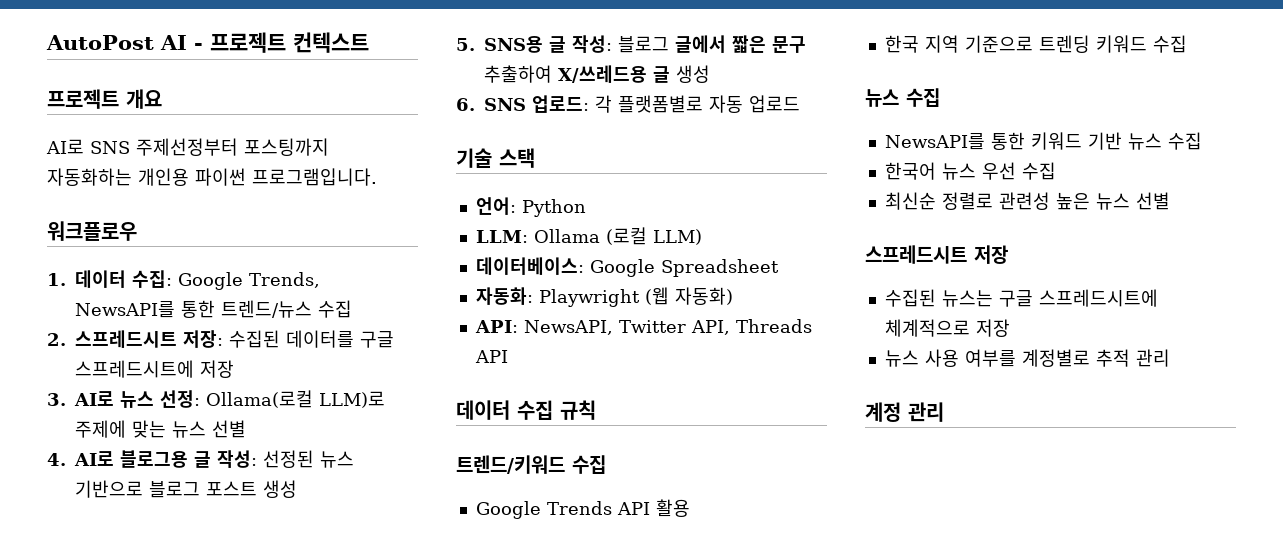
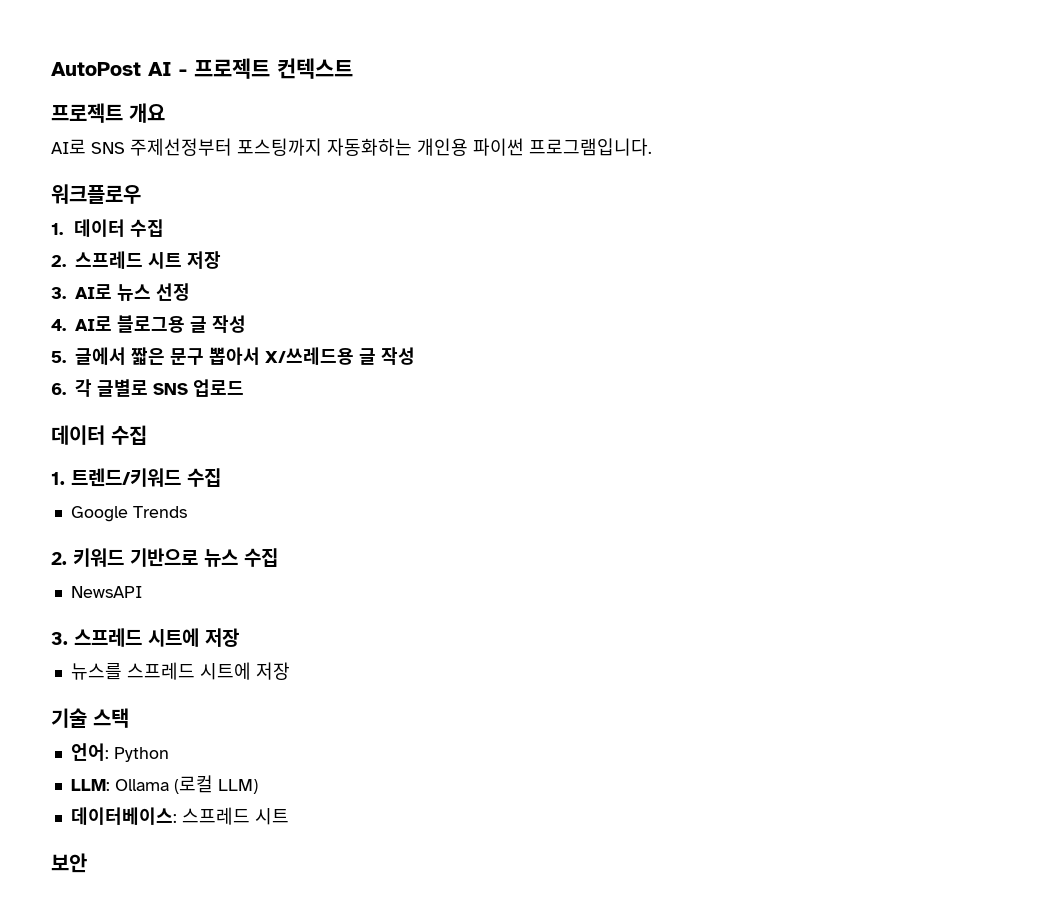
- 1. 데이터 수집: Google Trends, NewsAPI를 통한 트렌드/뉴스 수집
- 2. 스프레드시트 저장: 수집된 데이터를 구글 스프레드시트에 저장
- 3. AI로 뉴스 선정: Ollama(로컬 LLM)로 주제에 맞는 뉴스 선별
- 4. AI로 블로그용 글 작성: 선정된 뉴스 기반으로 블로그 포스트 생성
- 5. SNS용 글 작성: 블로그 글에서 짧은 문구 추출하여 X/쓰레드용 글 생성
+ 1. 데이터 수집
+ 2. 스프레드 시트 저장
+ 3. AI로 뉴스 선정
+ 4. AI로 블로그용 글 작성
+ 5. 글에서 짧은 문구 뽑아서 X/쓰레드용 글 작성
- 6. SNS 업로드: 각 플랫폼별로 자동 업로드
+ 6. 각 글별로 SNS 업로드
+ 데이터 수집
+ 1. 트렌드/키워드 수집
+ Google Trends
+ 2. 키워드 기반으로 뉴스 수집
+ NewsAPI
+ 3. 스프레드 시트에 저장
+ 뉴스를 스프레드 시트에 저장
- 데이터베이스: Google Spreadsheet
- 자동화: Playwright (웹 자동화)
- API: NewsAPI, Twitter API, Threads API
- 데이터 수집 규칙
- 트렌드/키워드 수집
- Google Trends API 활용
- 한국 지역 기준으로 트렌딩 키워드 수집
- 뉴스 수집
- NewsAPI를 통한 키워드 기반 뉴스 수집
- 한국어 뉴스 우선 수집
- 최신순 정렬로 관련성 높은 뉴스 선별
- 스프레드시트 저장
- 수집된 뉴스는 구글 스프레드시트에 체계적으로 저장
- 뉴스 사용 여부를 계정별로 추적 관리
- 계정 관리
+ 데이터베이스: 스프레드 시트
+ 보안

